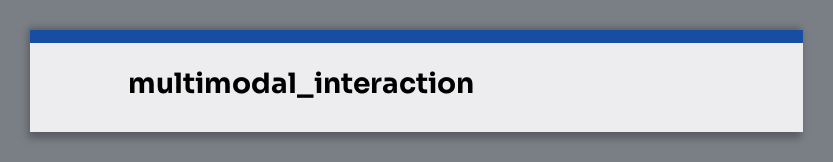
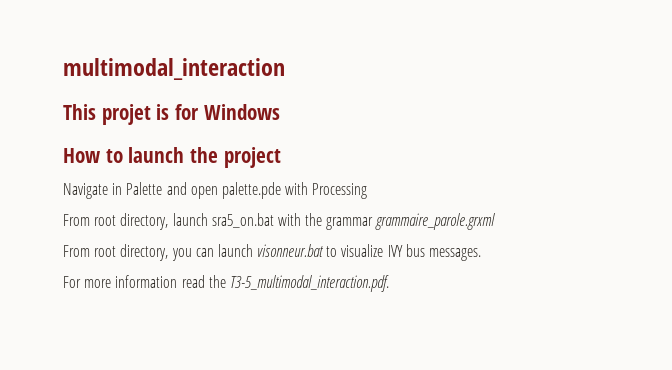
+ This projet is for Windows
+ How to launch the project
+ Navigate in Palette and open palette.pde with Processing
+ From root directory, launch sra5_on.bat with the grammar grammaire_parole.grxml
+ From root directory, you can launch visonneur.bat to visualize IVY bus messages.
+ For more information read the T3-5_multimodal_interaction.pdf.

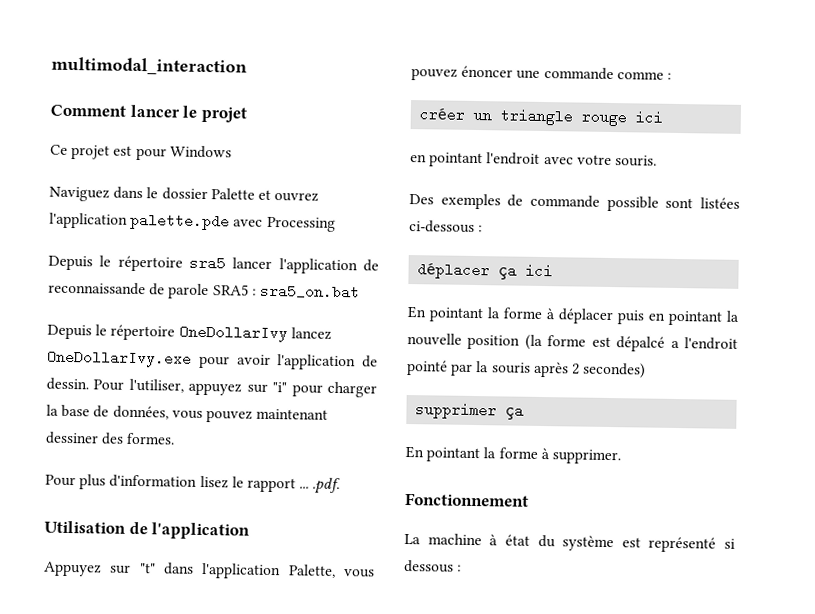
- This projet is for Windows
- How to launch the project
- Navigate in Palette and open palette.pde with Processing
- From root directory, launch sra5_on.bat with the grammar grammaire_parole.grxml
- From root directory, you can launch visonneur.bat to visualize IVY bus messages.
- For more information read the T3-5_multimodal_interaction.pdf.
+ Comment lancer le projet
+ Ce projet est pour Windows
+ Naviguez dans le dossier Palette et ouvrez l'application palette.pde avec Processing
+ Depuis le répertoire sra5 lancer l'application de reconnaissande de parole SRA5 : sra5_on.bat
+ Depuis le répertoire OneDollarIvy lancez OneDollarIvy.exe pour avoir l'application de dessin. Pour l'utiliser, appuyez sur "i" pour charger la base de données, vous pouvez maintenant dessiner des formes.
+ Pour plus d'information lisez le rapport ... .pdf.
+ Utilisation de l'application
+ Appuyez sur "t" dans l'application Palette, vous pouvez énoncer une commande comme :
+ créer un triangle rouge ici
+ en pointant l'endroit avec votre souris.
+ Des exemples de commande possible sont listées ci-dessous :
+ déplacer ça ici
+ En pointant la forme à déplacer puis en pointant la nouvelle position (la forme est dépalcé a l'endroit pointé par la souris après 2 secondes)
+ supprimer ça
+ En pointant la forme à supprimer.
+ Fonctionnement
+ La machine à état du système est représenté si dessous :

